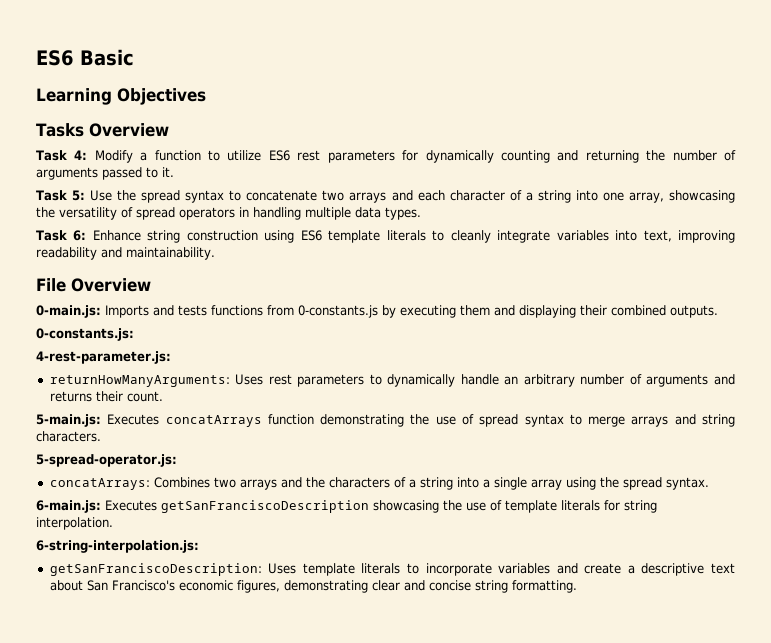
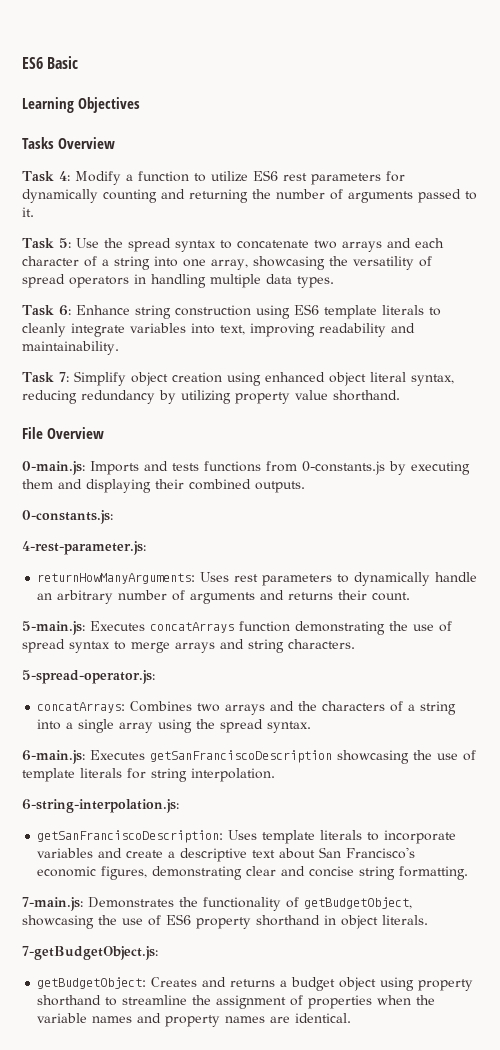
+ Task 7: Simplify object creation using enhanced object literal syntax, reducing redundancy by utilizing property value shorthand.
+ 7-main.js: Demonstrates the functionality of getBudgetObject, showcasing the use of ES6 property shorthand in object literals.
+ 7-getBudgetObject.js:
+ getBudgetObject: Creates and returns a budget object using property shorthand to streamline the assignment of properties when the variable names and property names are identical.

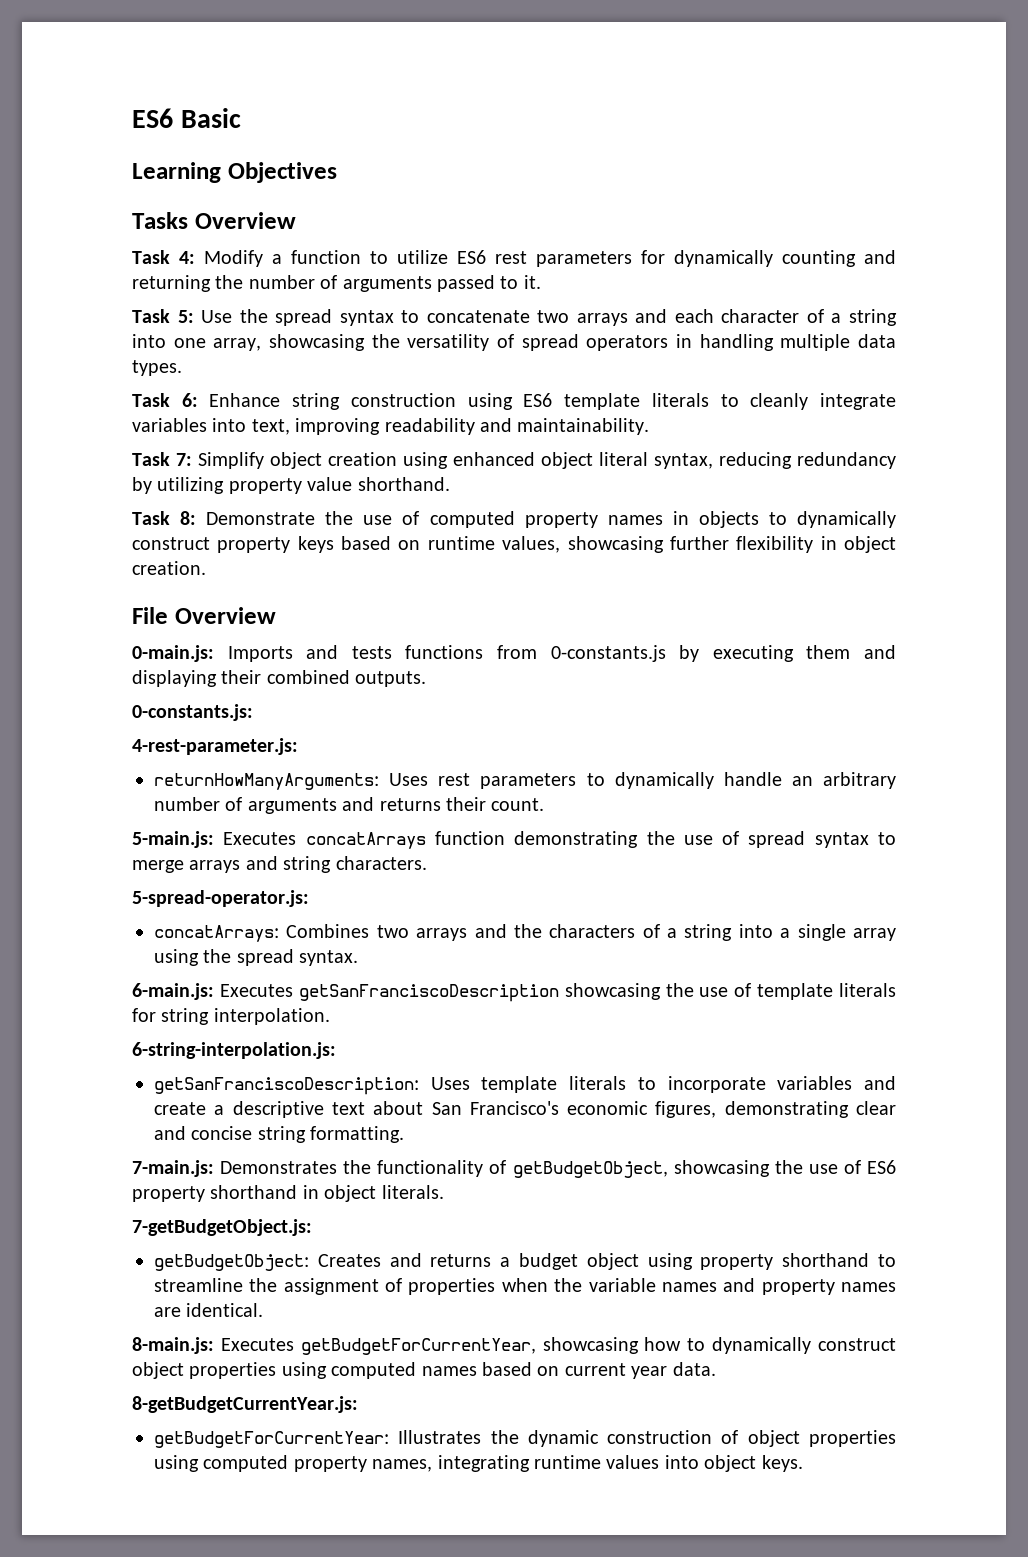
+ Task 8: Demonstrate the use of computed property names in objects to dynamically construct property keys based on runtime values, showcasing further flexibility in object creation.
+ 8-main.js: Executes getBudgetForCurrentYear, showcasing how to dynamically construct object properties using computed names based on current year data.
+ 8-getBudgetCurrentYear.js:
+ getBudgetForCurrentYear: Illustrates the dynamic construction of object properties using computed property names, integrating runtime values into object keys.

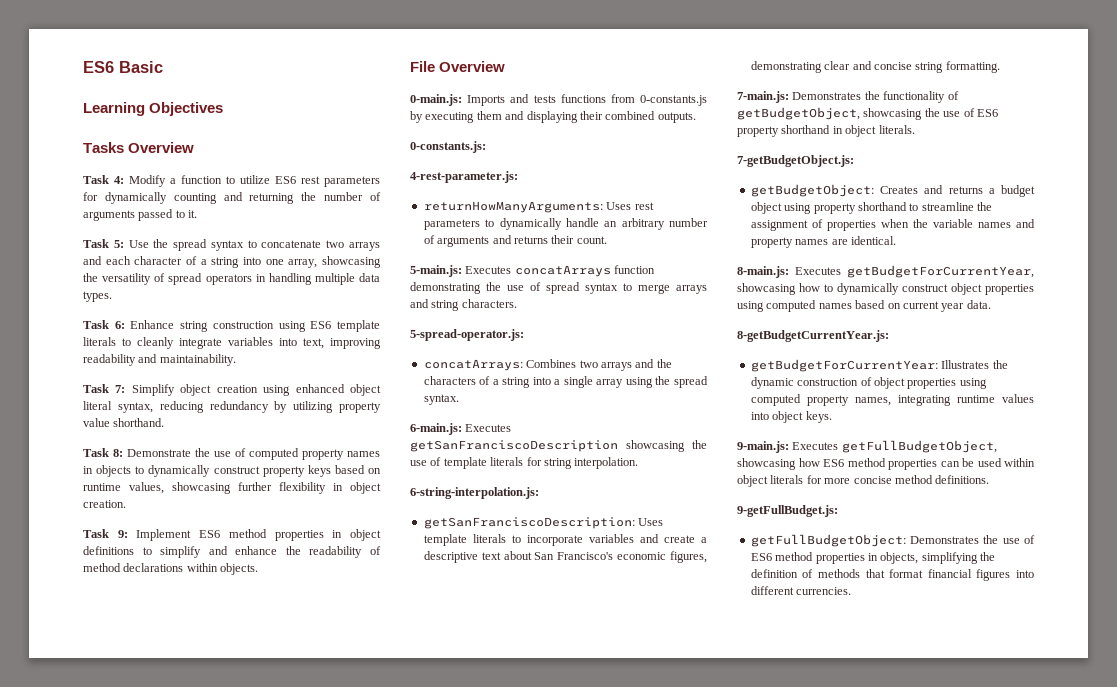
+ Task 9: Implement ES6 method properties in object definitions to simplify and enhance the readability of method declarations within objects.
+ 9-main.js: Executes getFullBudgetObject, showcasing how ES6 method properties can be used within object literals for more concise method definitions.
+ 9-getFullBudget.js:
+ getFullBudgetObject: Demonstrates the use of ES6 method properties in objects, simplifying the definition of methods that format financial figures into different currencies.

